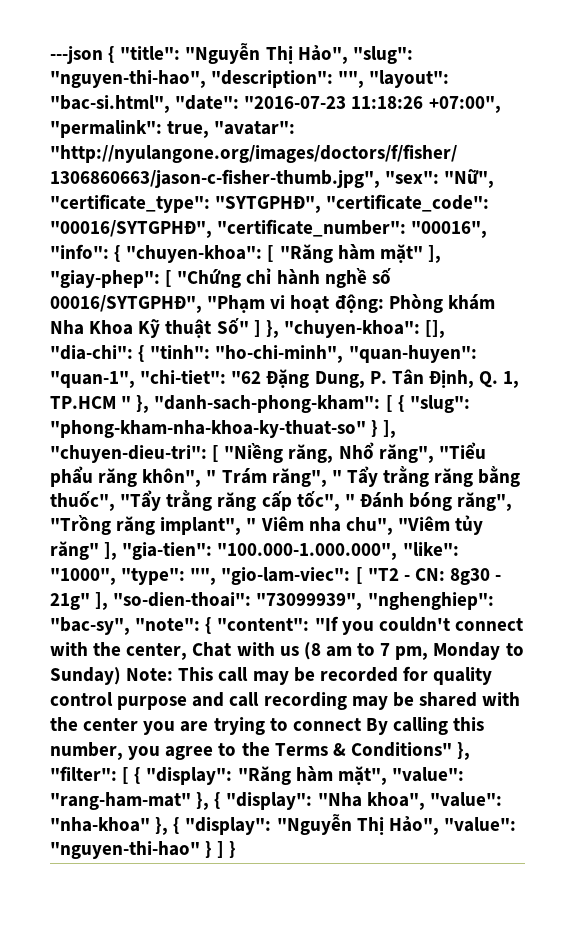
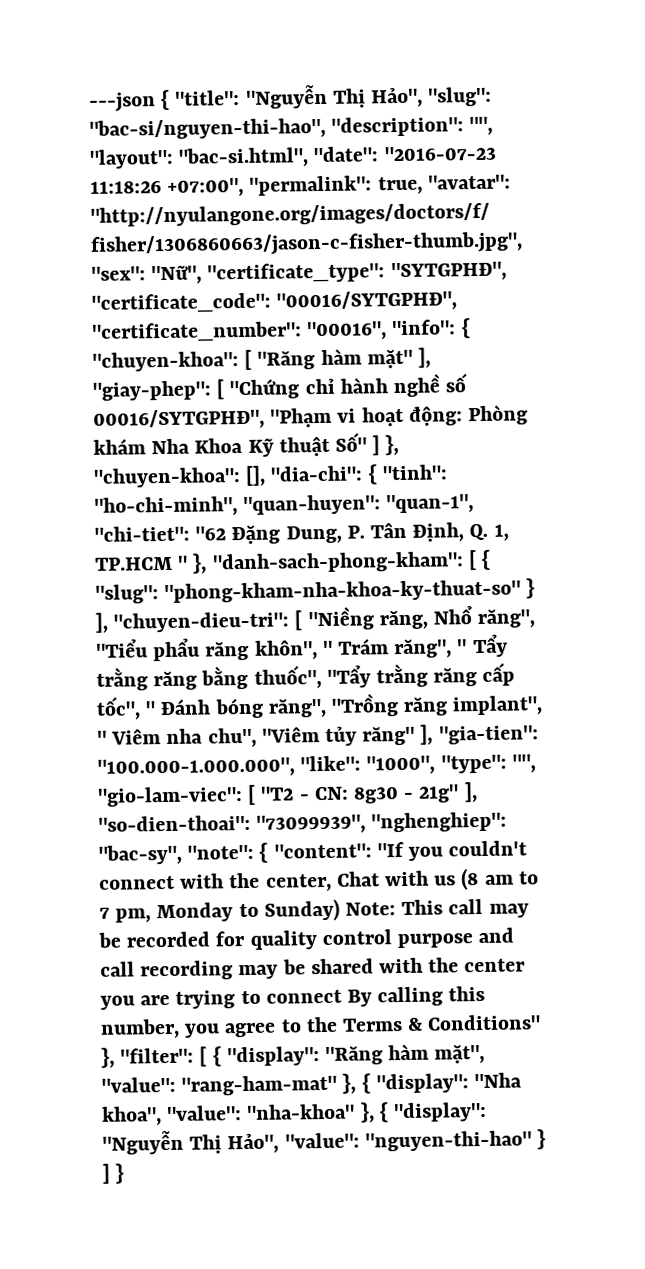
- "nguyen-thi-hao", "description":
+ "bac-si/nguyen-thi-hao", "description":

